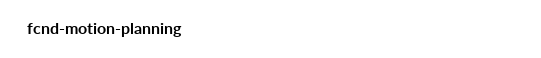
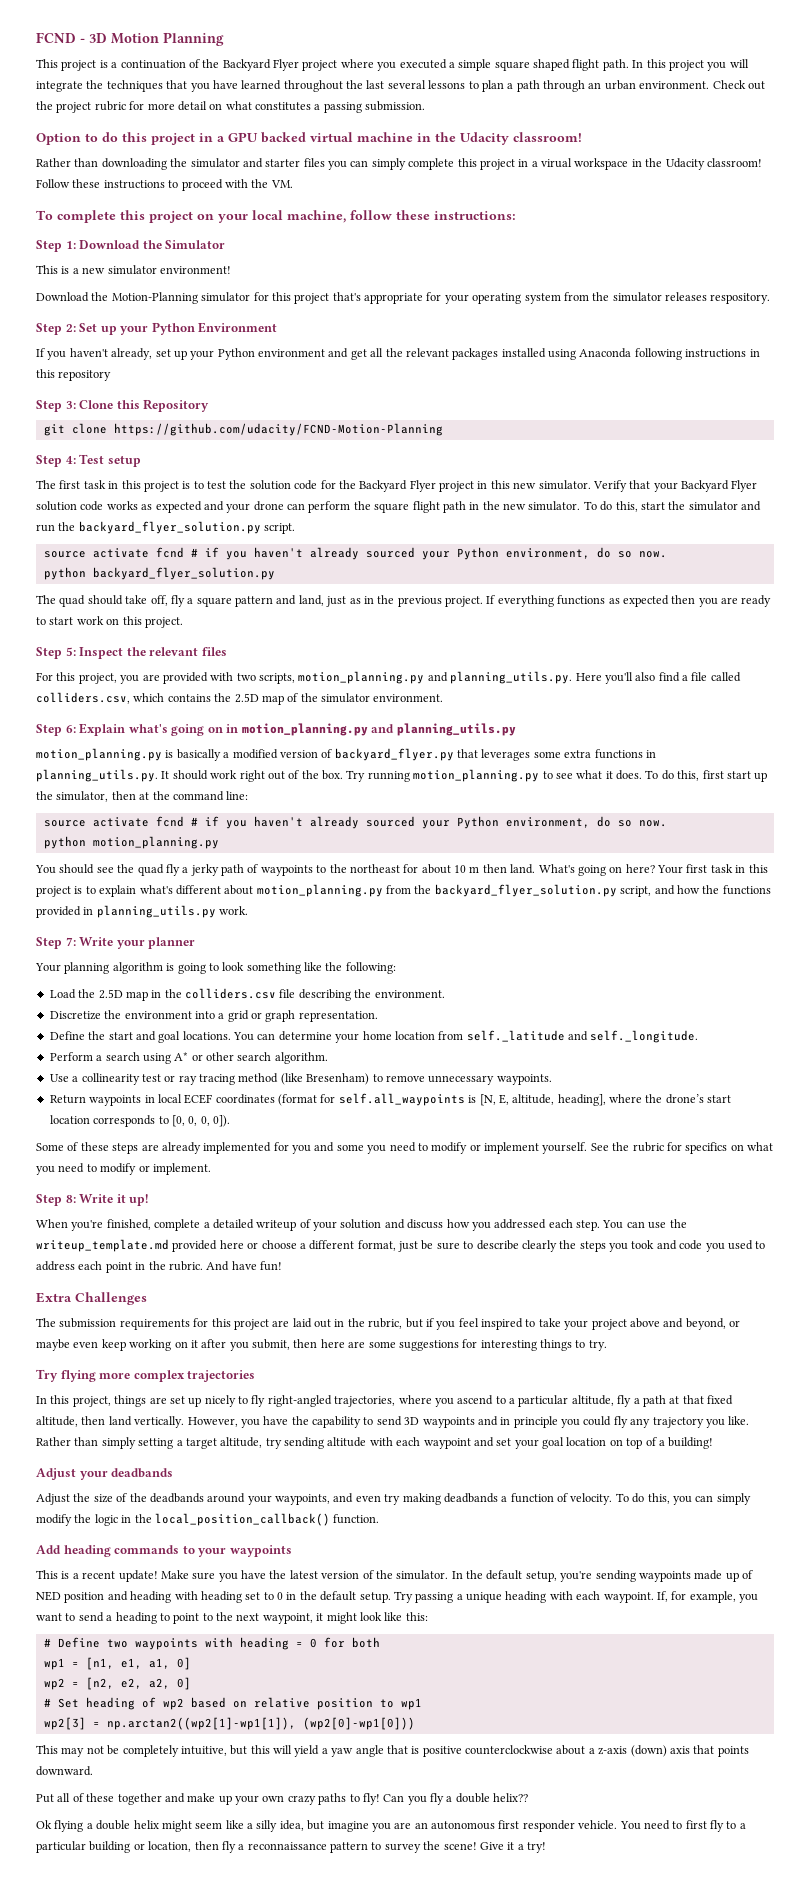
- fcnd-motion-planning
+ FCND - 3D Motion Planning
+ This project is a continuation of the Backyard Flyer project where you executed a simple square shaped flight path. In this project you will integrate the techniques that you have learned throughout the last several lessons to plan a path through an urban environment. Check out the project rubric for more detail on what constitutes a passing submission.
+ Option to do this project in a GPU backed virtual machine in the Udacity classroom!
+ Rather than downloading the simulator and starter files you can simply complete this project in a virual workspace in the Udacity classroom! Follow these instructions to proceed with the VM.
+ To complete this project on your local machine, follow these instructions:
+ Step 1: Download the Simulator
+ This is a new simulator environment!
+ Download the Motion-Planning simulator for this project that's appropriate for your operating system from the simulator releases respository.
+ Step 2: Set up your Python Environment
+ If you haven't already, set up your Python environment and get all the relevant packages installed using Anaconda following instructions in this repository
+ Step 3: Clone this Repository
+ git clone https://github.com/udacity/FCND-Motion-Planning
+ Step 4: Test setup
+ The first task in this project is to test the solution code for the Backyard Flyer project in this new simulator. Verify that your Backyard Flyer solution code works as expected and your drone can perform the square flight path in the new simulator. To do this, start the simulator and run the backyard_flyer_solution.py script.
+ source activate fcnd # if you haven't already sourced your Python environment, do so now.
+ python backyard_flyer_solution.py
+ The quad should take off, fly a square pattern and land, just as in the previous project. If everything functions as expected then you are ready to start work on this project.
+ Step 5: Inspect the relevant files
+ For this project, you are provided with two scripts, motion_planning.py and planning_utils.py. Here you'll also find a file called colliders.csv, which contains the 2.5D map of the simulator environment.
+ Step 6: Explain what's going on in motion_planning.py and planning_utils.py
+ motion_planning.py is basically a modified version of backyard_flyer.py that leverages some extra functions in planning_utils.py. It should work right out of the box. Try running motion_planning.py to see what it does. To do this, first start up the simulator, then at the command line:
+ source activate fcnd # if you haven't already sourced your Python environment, do so now.
+ python motion_planning.py
+ You should see the quad fly a jerky path of waypoints to the northeast for about 10 m then land. What's going on here? Your first task in this project is to explain what's different about motion_planning.py from the backyard_flyer_solution.py script, and how the functions provided in planning_utils.py work.
+ Step 7: Write your planner
+ Your planning algorithm is going to look something like the following:
+ Load the 2.5D map in the colliders.csv file describing the environment.
+ Discretize the environment into a grid or graph representation.
+ Define the start and goal locations. You can determine your home location from self._latitude and self._longitude.
+ Perform a search using A* or other search algorithm.
+ Use a collinearity test or ray tracing method (like Bresenham) to remove unnecessary waypoints.
+ Return waypoints in local ECEF coordinates (format for self.all_waypoints is [N, E, altitude, heading], where the drone’s start location corresponds to [0, 0, 0, 0]).
+ Some of these steps are already implemented for you and some you need to modify or implement yourself. See the rubric for specifics on what you need to modify or implement.
+ Step 8: Write it up!
+ When you're finished, complete a detailed writeup of your solution and discuss how you addressed each step. You can use the writeup_template.md provided here or choose a different format, just be sure to describe clearly the steps you took and code you used to address each point in the rubric. And have fun!
+ Extra Challenges
+ The submission requirements for this project are laid out in the rubric, but if you feel inspired to take your project above and beyond, or maybe even keep working on it after you submit, then here are some suggestions for interesting things to try.
+ Try flying more complex trajectories
+ In this project, things are set up nicely to fly right-angled trajectories, where you ascend to a particular altitude, fly a path at that fixed altitude, then land vertically. However, you have the capability to send 3D waypoints and in principle you could fly any trajectory you like. Rather than simply setting a target altitude, try sending altitude with each waypoint and set your goal location on top of a building!
+ Adjust your deadbands
+ Adjust the size of the deadbands around your waypoints, and even try making deadbands a function of velocity. To do this, you can simply modify the logic in the local_position_callback() function.
+ Add heading commands to your waypoints
+ This is a recent update! Make sure you have the latest version of the simulator. In the default setup, you're sending waypoints made up of NED position and heading with heading set to 0 in the default setup. Try passing a unique heading with each waypoint. If, for example, you want to send a heading to point to the next waypoint, it might look like this:
+ # Define two waypoints with heading = 0 for both
+ wp1 = [n1, e1, a1, 0]
+ wp2 = [n2, e2, a2, 0]
+ # Set heading of wp2 based on relative position to wp1
+ wp2[3] = np.arctan2((wp2[1]-wp1[1]), (wp2[0]-wp1[0]))
+ This may not be completely intuitive, but this will yield a yaw angle that is positive counterclockwise about a z-axis (down) axis that points downward.
+ Put all of these together and make up your own crazy paths to fly! Can you fly a double helix??
+ Ok flying a double helix might seem like a silly idea, but imagine you are an autonomous first responder vehicle. You need to first fly to a particular building or location, then fly a reconnaissance pattern to survey the scene! Give it a try!

